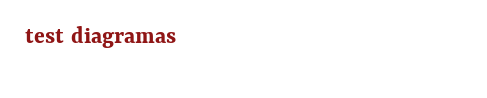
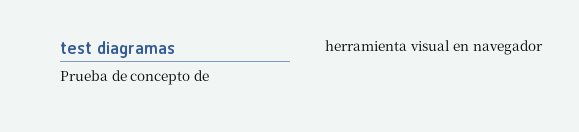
+ Prueba de concepto de herramienta visual en navegador

